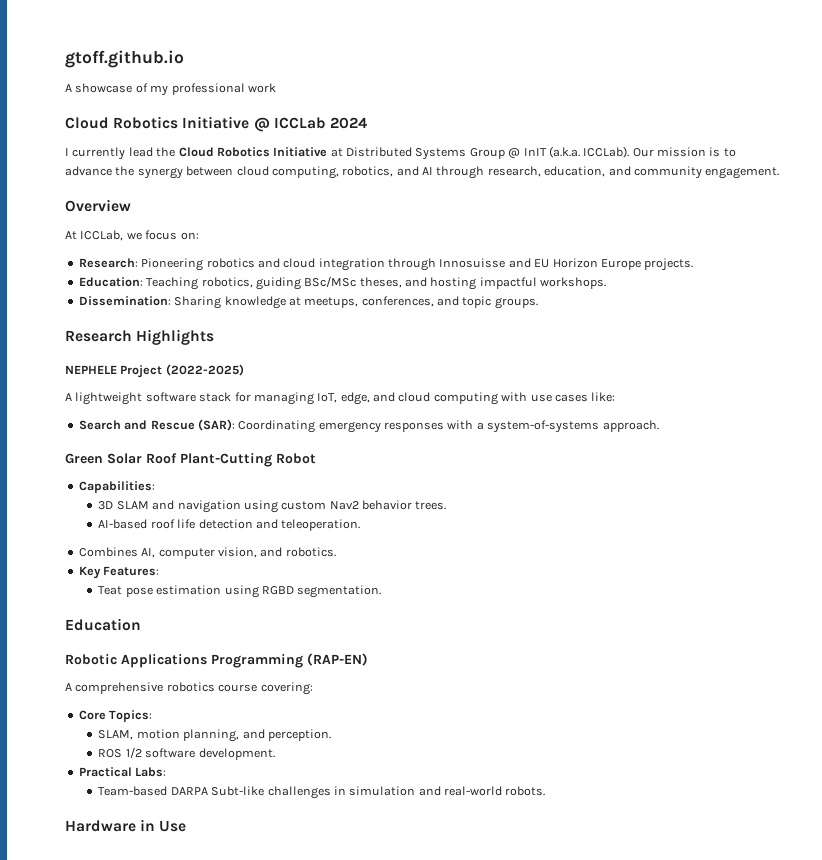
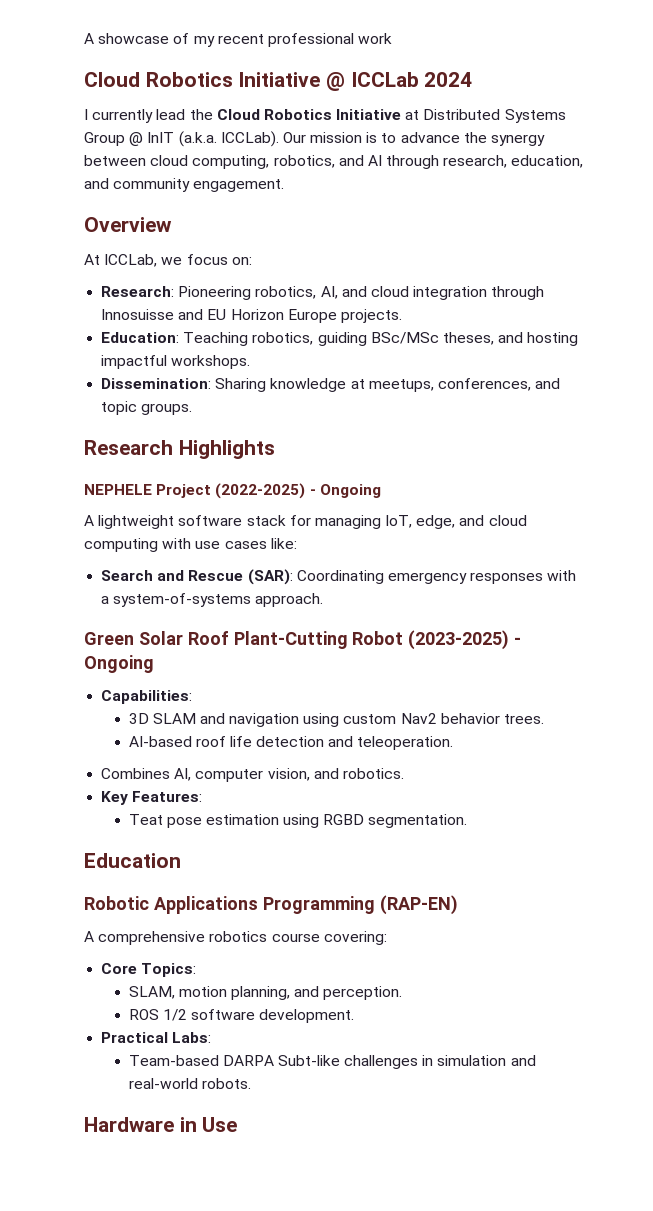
- gtoff.github.io
- A showcase of my professional work
+ A showcase of my recent professional work
- Research: Pioneering robotics and cloud integration through Innosuisse and EU Horizon Europe projects.
+ Research: Pioneering robotics, AI, and cloud integration through Innosuisse and EU Horizon Europe projects.
- NEPHELE Project (2022-2025)
+ NEPHELE Project (2022-2025) - Ongoing
- Green Solar Roof Plant-Cutting Robot
+ Green Solar Roof Plant-Cutting Robot (2023-2025) - Ongoing

